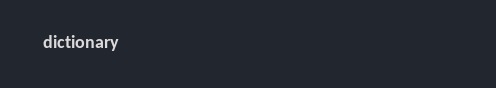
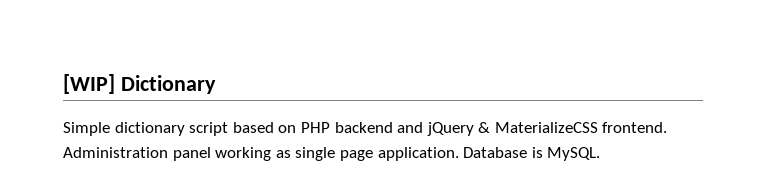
- dictionary
+ [WIP] Dictionary
+ Simple dictionary script based on PHP backend and jQuery & MaterializeCSS frontend. Administration panel working as single page application. Database is MySQL.

